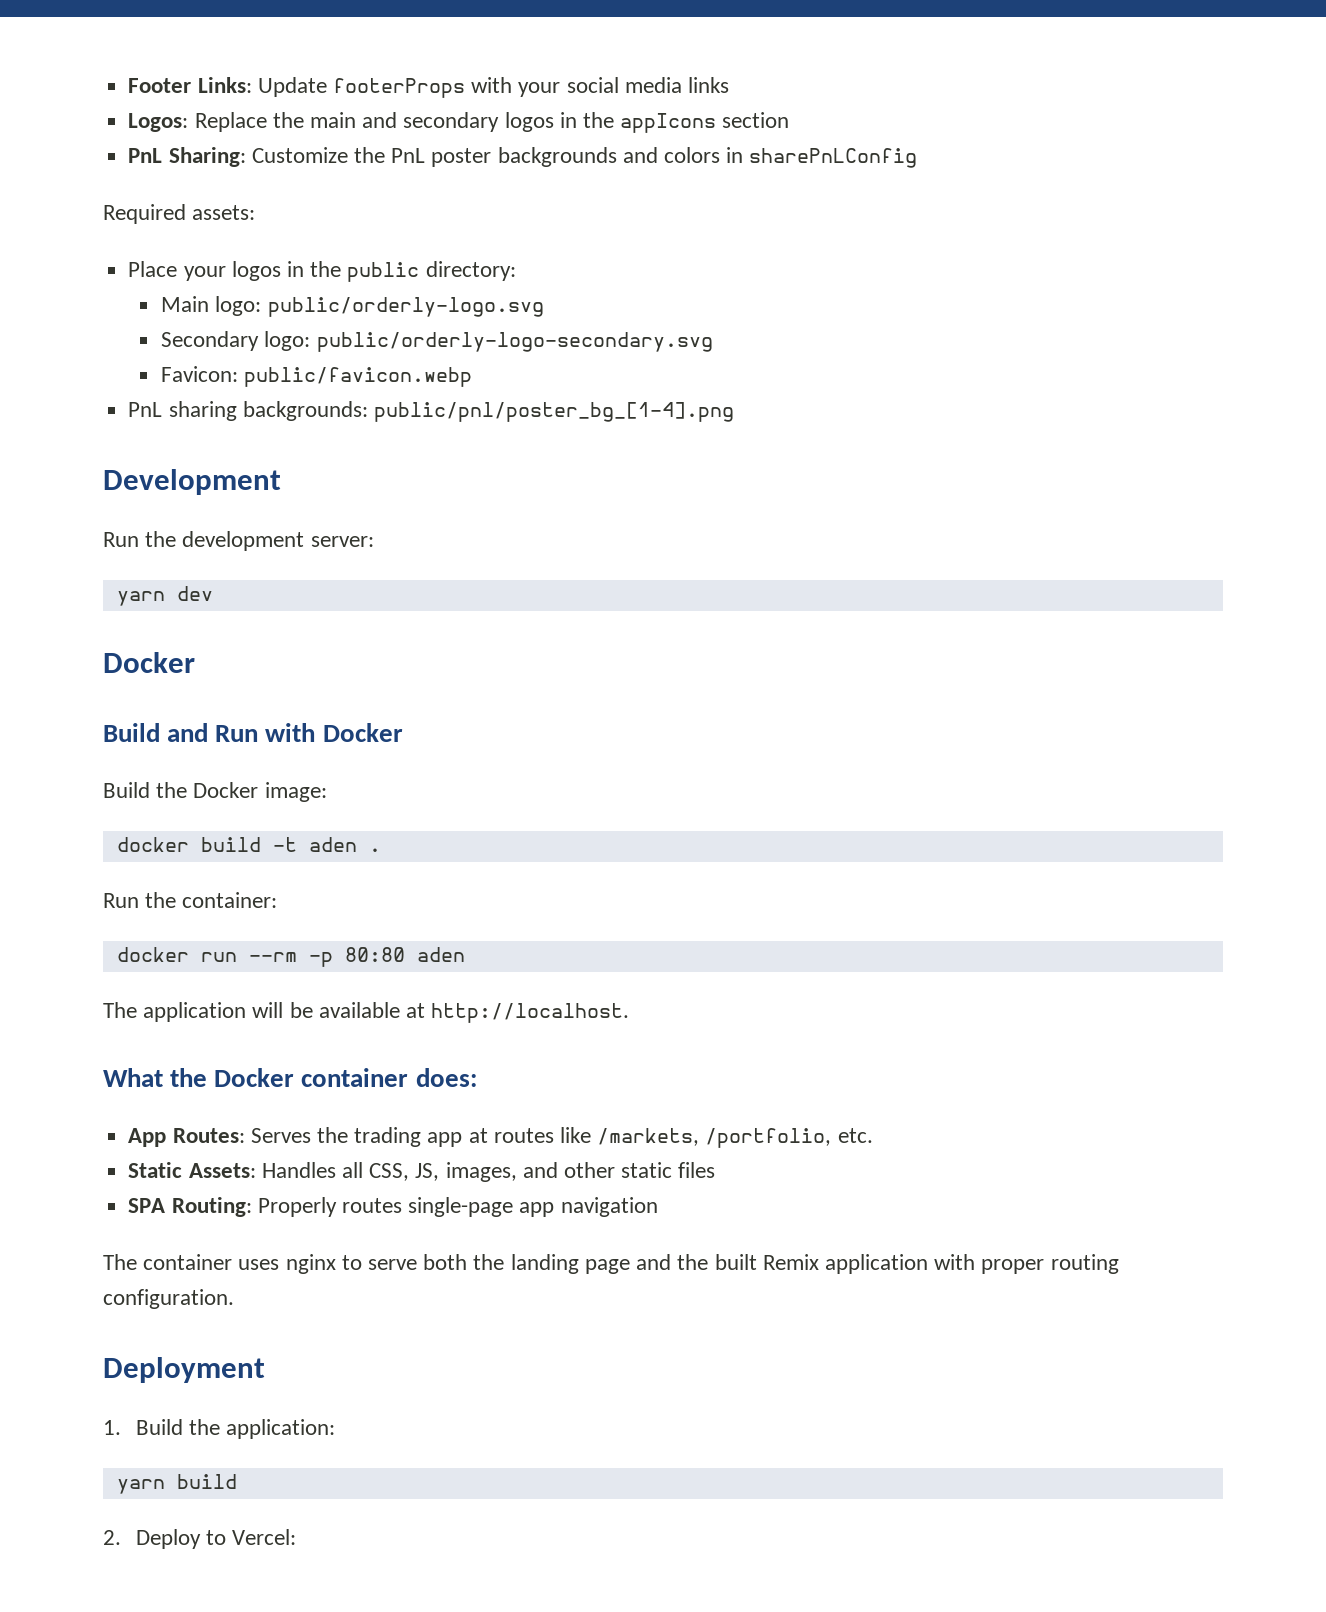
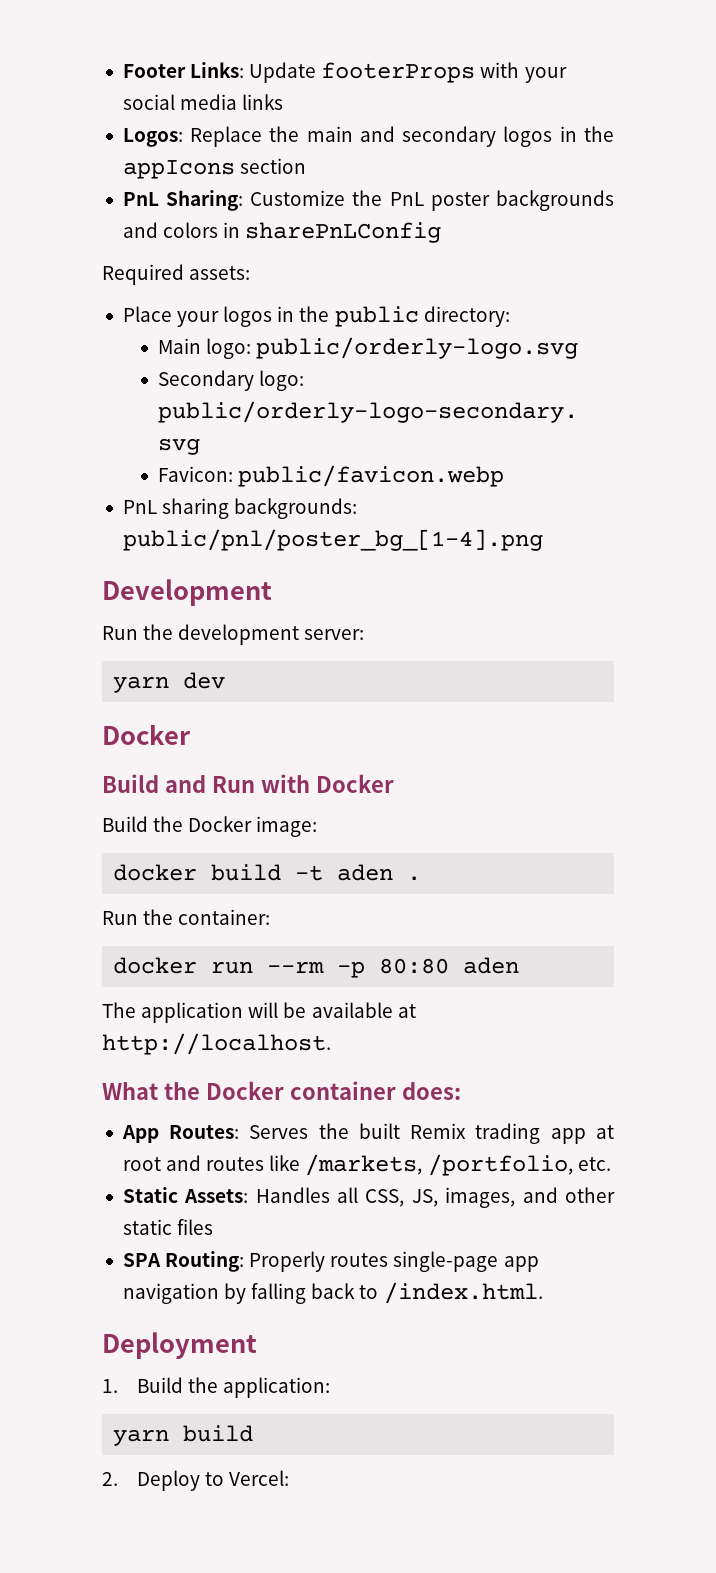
- App Routes: Serves the trading app at routes like /markets, /portfolio, etc.
+ App Routes: Serves the built Remix trading app at root and routes like /markets, /portfolio, etc.
- SPA Routing: Properly routes single-page app navigation
- The container uses nginx to serve both the landing page and the built Remix application with proper routing configuration.
+ SPA Routing: Properly routes single-page app navigation by falling back to /index.html.

